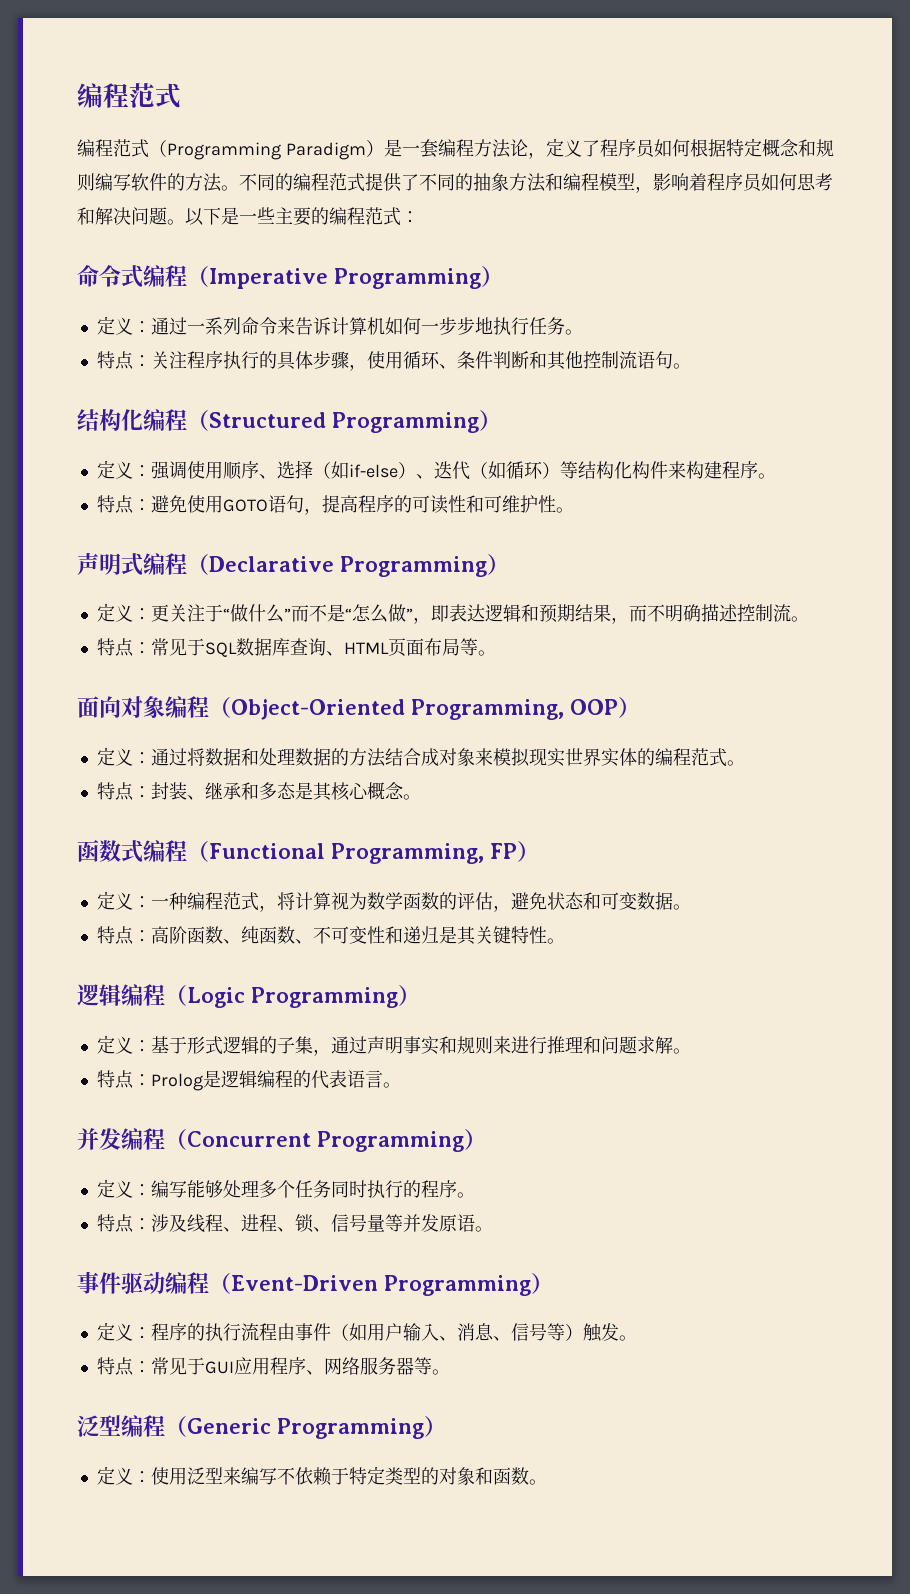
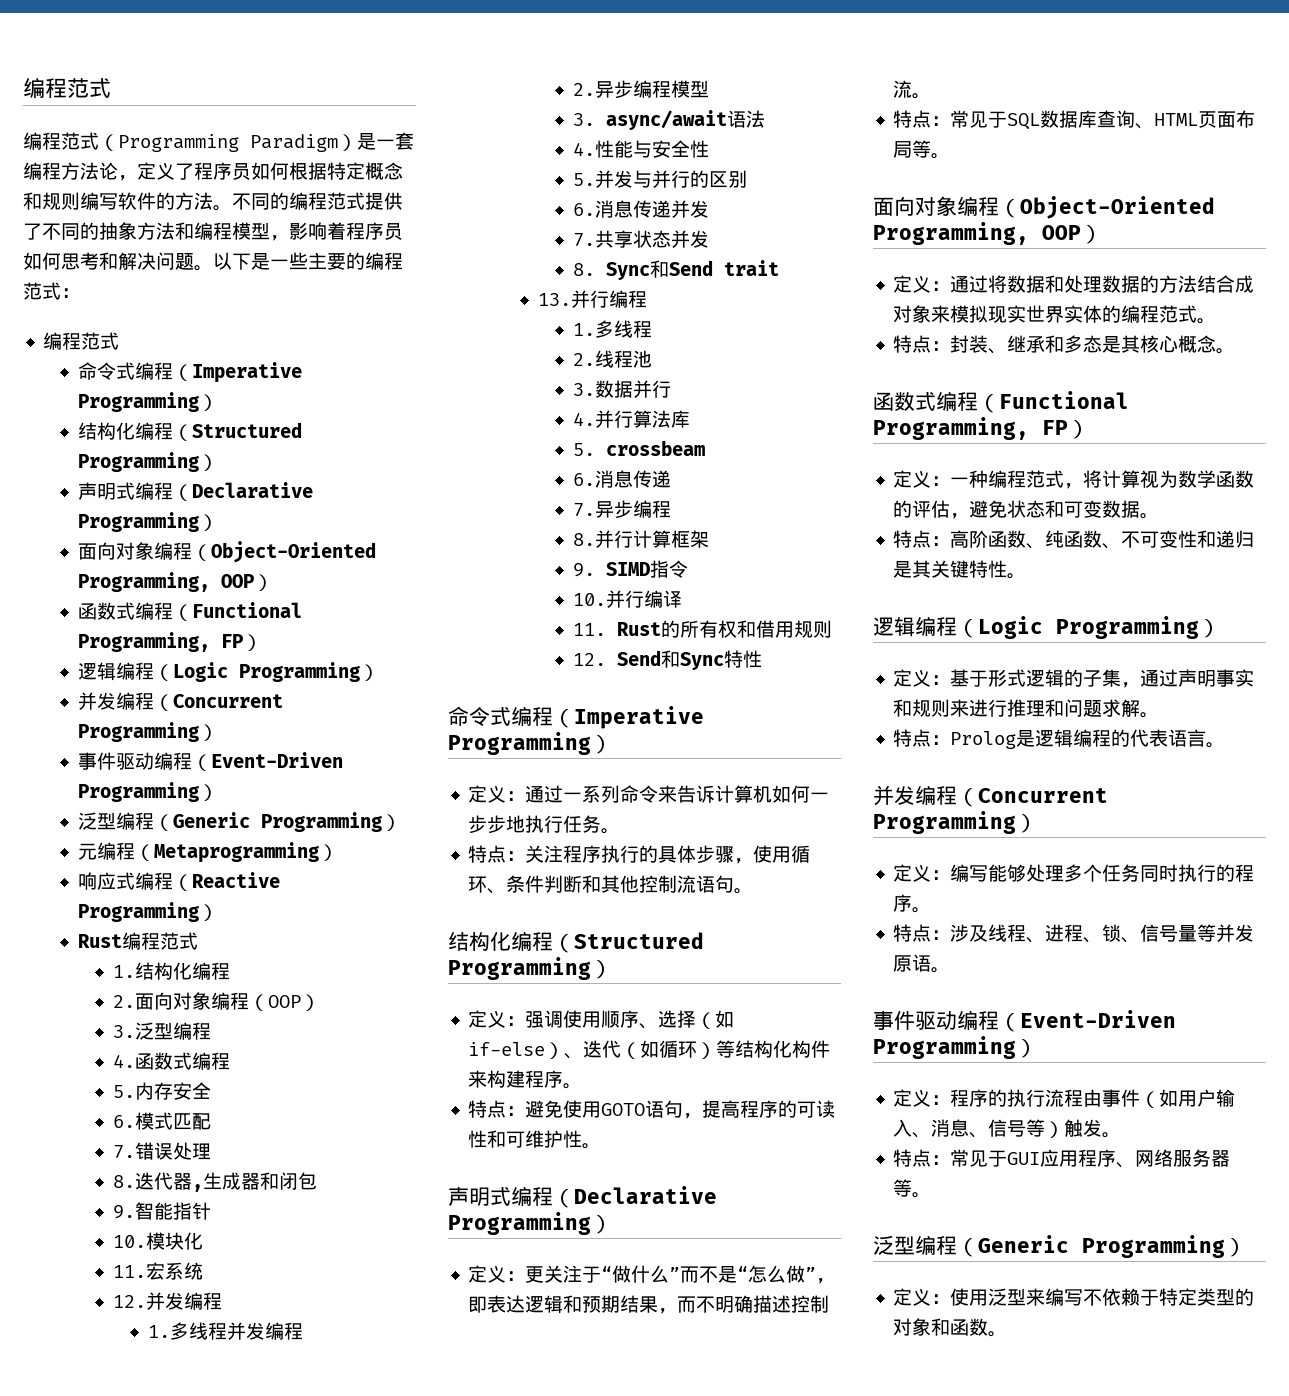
  以下是一些主要的编程范式：
+ 编程范式
+ 命令式编程（Imperative Programming）
+ 结构化编程（Structured Programming）
+ 声明式编程（Declarative Programming）
+ 面向对象编程（Object-Oriented Programming, OOP）
+ 函数式编程（Functional Programming, FP）
+ 逻辑编程（Logic Programming）
+ 并发编程（Concurrent Programming）
+ 事件驱动编程（Event-Driven Programming）
+ 泛型编程（Generic Programming）
+ 元编程（Metaprogramming）
+ 响应式编程（Reactive Programming）
+ Rust编程范式
+ 1.结构化编程
+ 2.面向对象编程（OOP）
+ 3.泛型编程
+ 4.函数式编程
+ 5.内存安全
+ 6.模式匹配
+ 7.错误处理
+ 8.迭代器,生成器和闭包
+ 9.智能指针
+ 10.模块化
+ 11.宏系统
+ 12.并发编程
+ 1.多线程并发编程
+ 2.异步编程模型
+ 3. async/await语法
+ 4.性能与安全性
+ 5.并发与并行的区别
+ 6.消息传递并发
+ 7.共享状态并发
+ 8. Sync和Send trait
+ 13.并行编程
+ 1.多线程
+ 2.线程池
+ 3.数据并行
+ 4.并行算法库
+ 5. crossbeam
+ 6.消息传递
+ 7.异步编程
+ 8.并行计算框架
+ 9. SIMD指令
+ 10.并行编译
+ 11. Rust的所有权和借用规则
+ 12. Send和Sync特性

